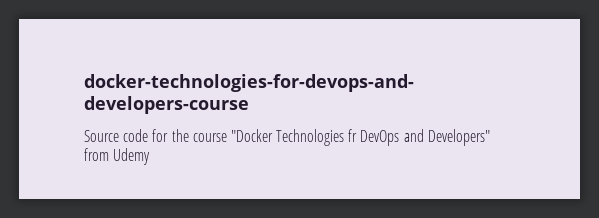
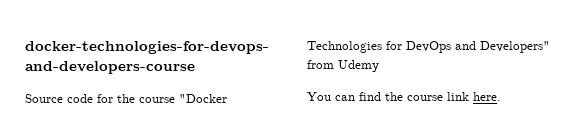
- Source code for the course "Docker Technologies fr DevOps and Developers" from Udemy
+ Source code for the course "Docker Technologies for DevOps and Developers" from Udemy
+ You can find the course link here.

